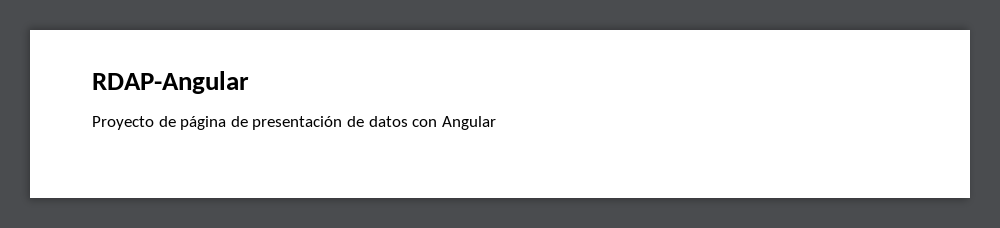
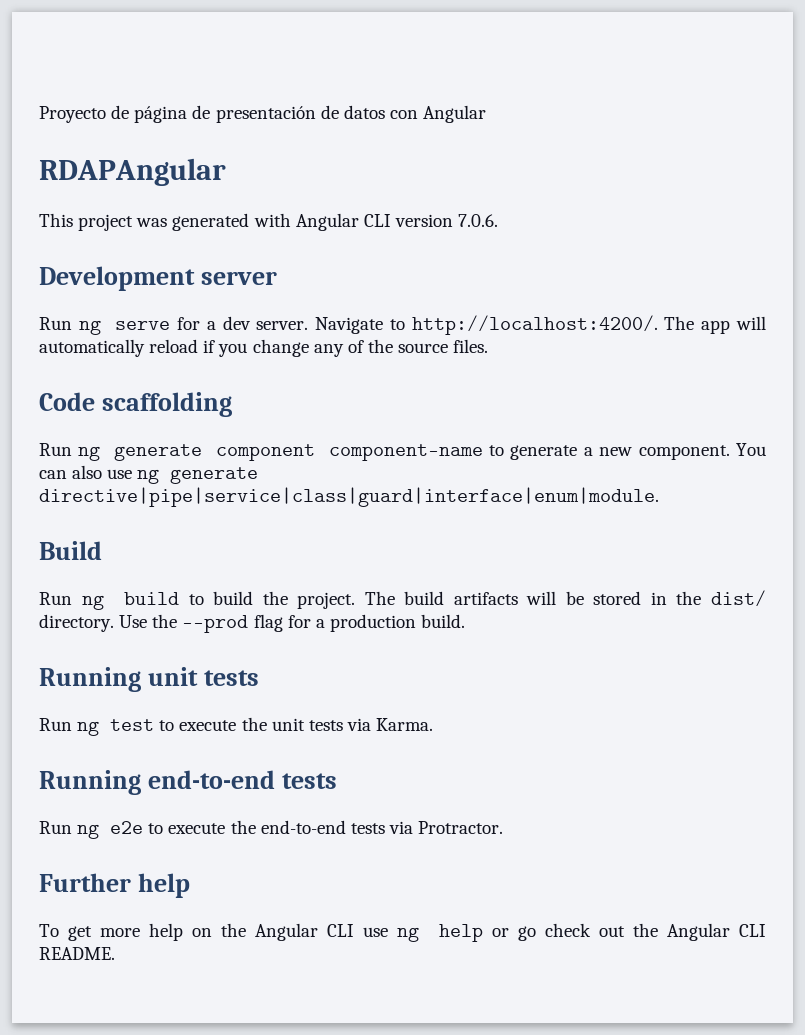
- RDAP-Angular
+ RDAPAngular
+ This project was generated with Angular CLI version 7.0.6.
+ Development server
+ Run ng serve for a dev server. Navigate to http://localhost:4200/. The app will automatically reload if you change any of the source files.
+ Code scaffolding
+ Run ng generate component component-name to generate a new component. You can also use ng generate directive|pipe|service|class|guard|interface|enum|module.
+ Build
+ Run ng build to build the project. The build artifacts will be stored in the dist/ directory. Use the --prod flag for a production build.
+ Running unit tests
+ Run ng test to execute the unit tests via Karma.
+ Running end-to-end tests
+ Run ng e2e to execute the end-to-end tests via Protractor.
+ Further help
+ To get more help on the Angular CLI use ng help or go check out the Angular CLI README.

